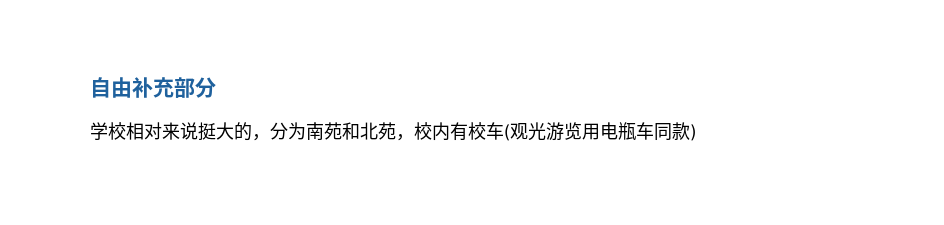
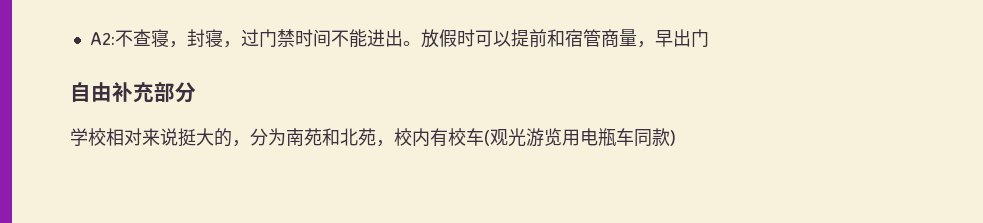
+ A2:不查寝，封寝，过门禁时间不能进出。放假时可以提前和宿管商量，早出门

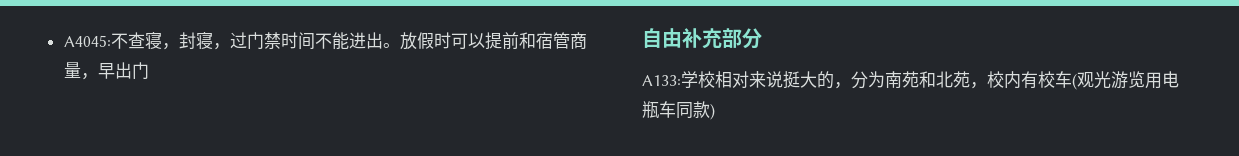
- A2:不查寝，封寝，过门禁时间不能进出。
+ A4045:不查寝，封寝，过门禁时间不能进出。
- 学校相对来说挺大的，分为南苑和北苑，校内有校车(观光游览用电瓶车同款)
+ A133:学校相对来说挺大的，分为南苑和北苑，校内有校车(观光游览用电瓶车同款)

